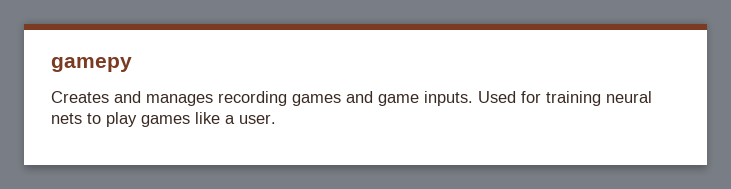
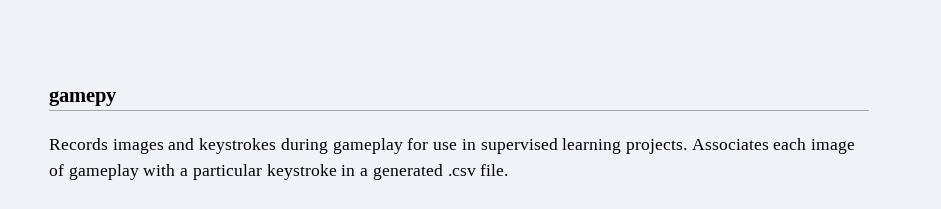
- Creates and manages recording games and game inputs. Used for training neural nets to play games like a user.
+ Records images and keystrokes during gameplay for use in supervised learning projects. Associates each image of gameplay with a particular keystroke in a generated .csv file.

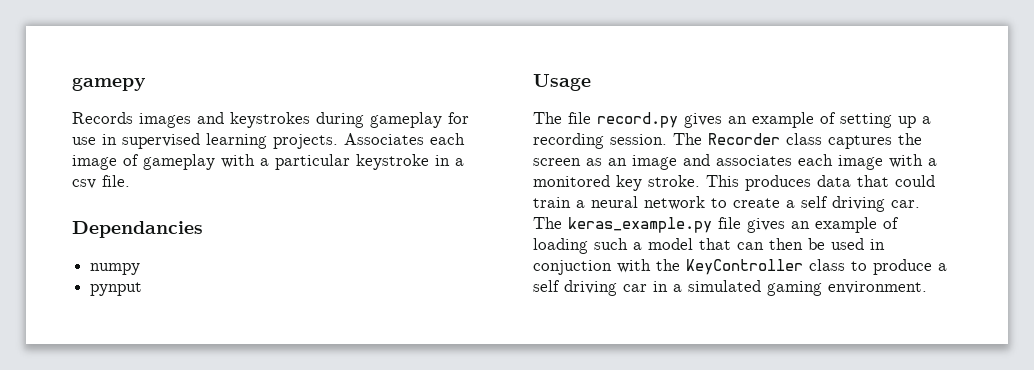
- Associates each image of gameplay with a particular keystroke in a generated .csv file.
+ Associates each image of gameplay with a particular keystroke in a csv file.
+ Dependancies
+ numpy
+ pynput
+ Usage
+ The file record.py gives an example of setting up a recording session. The Recorder class captures the screen as an image and associates each image with a monitored key stroke. This produces data that could train a neural network to create a self driving car. The keras_example.py file gives an example of loading such a model that can then be used in conjuction with the KeyController class to produce a self driving car in a simulated gaming environment.

